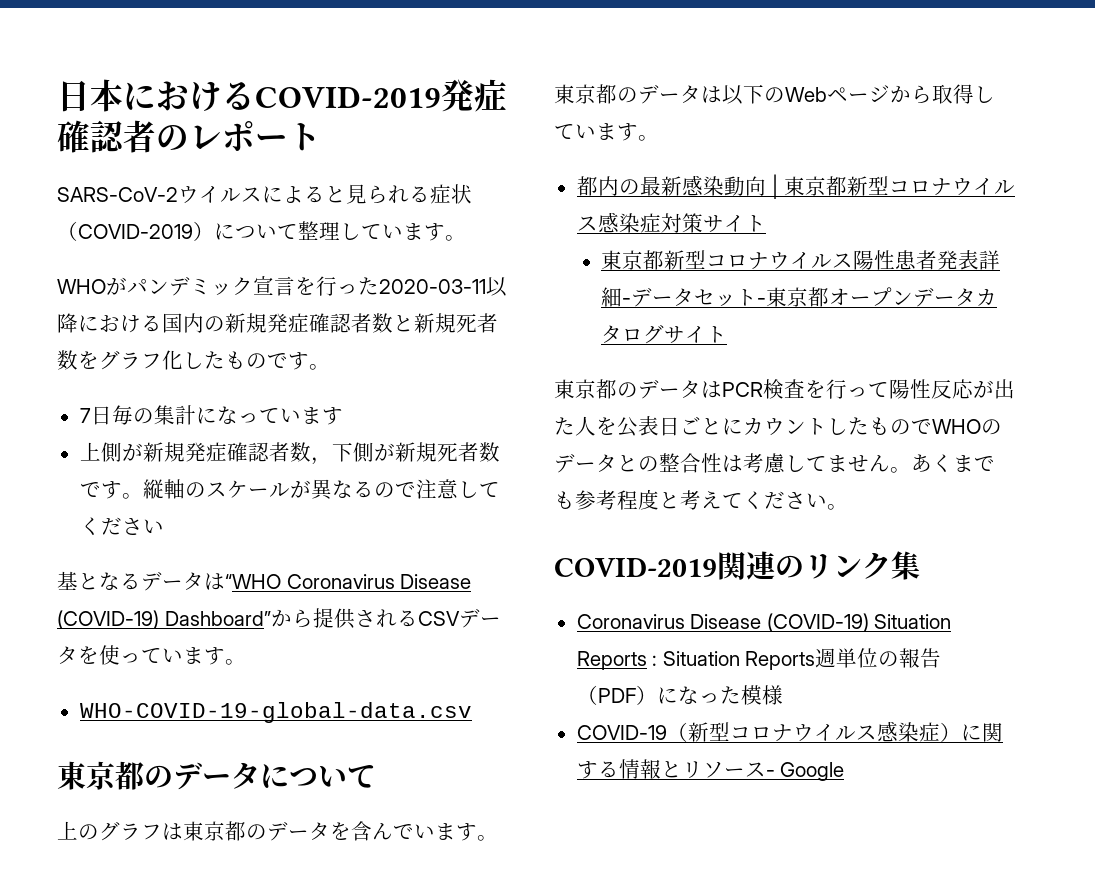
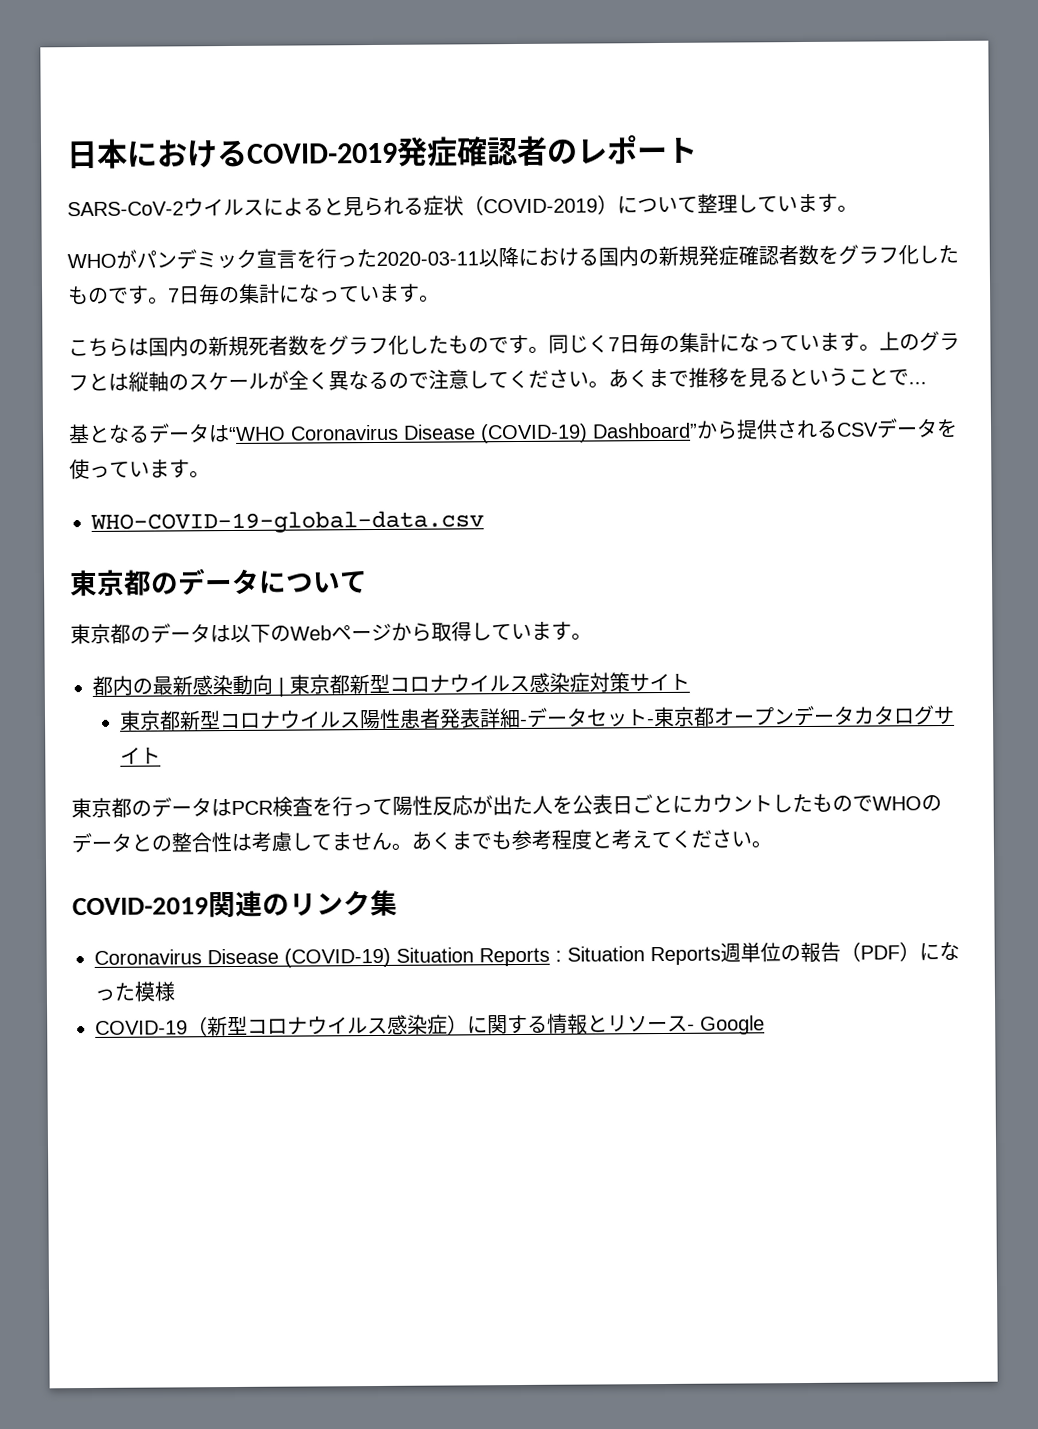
- WHOがパンデミック宣言を行った2020-03-11以降における国内の新規発症確認者数と新規死者数をグラフ化したものです。
- 7日毎の集計になっています
- 上側が新規発症確認者数，下側が新規死者数です。縦軸のスケールが異なるので注意してください
+ WHOがパンデミック宣言を行った2020-03-11以降における国内の新規発症確認者数をグラフ化したものです。7日毎の集計になっています。
+ こちらは国内の新規死者数をグラフ化したものです。同じく7日毎の集計になっています。上のグラフとは縦軸のスケールが全く異なるので注意してください。あくまで推移を見るということで...
- 上のグラフは東京都のデータを含んでいます。

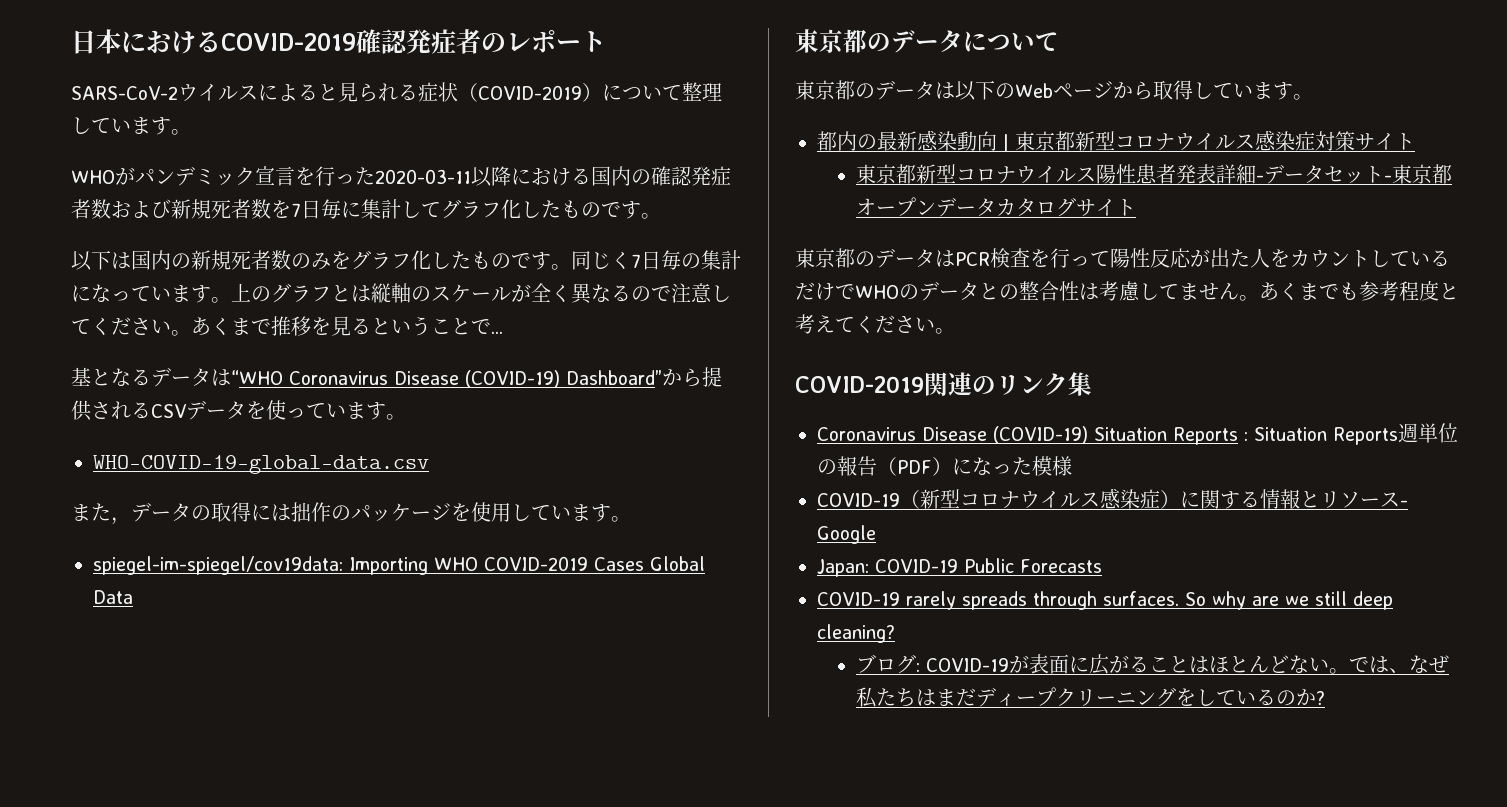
- 日本におけるCOVID-2019発症確認者のレポート
+ 日本におけるCOVID-2019確認発症者のレポート
- WHOがパンデミック宣言を行った2020-03-11以降における国内の新規発症確認者数をグラフ化したものです。7日毎の集計になっています。
- こちらは国内の新規死者数をグラフ化したものです。
+ WHOがパンデミック宣言を行った2020-03-11以降における国内の確認発症者数および新規死者数を7日毎に集計してグラフ化したものです。
+ 以下は国内の新規死者数のみをグラフ化したものです。
+ また，データの取得には拙作のパッケージを使用しています。
+ spiegel-im-spiegel/cov19data: Importing WHO COVID-2019 Cases Global Data
- 東京都のデータはPCR検査を行って陽性反応が出た人を公表日ごとにカウントしたものでWHOのデータとの整合性は考慮してません。
+ 東京都のデータはPCR検査を行って陽性反応が出た人をカウントしているだけでWHOのデータとの整合性は考慮してません。
+ Japan: COVID-19 Public Forecasts
+ COVID-19 rarely spreads through surfaces. So why are we still deep cleaning?
+ ブログ: COVID-19が表面に広がることはほとんどない。では、なぜ私たちはまだディープクリーニングをしているのか?

